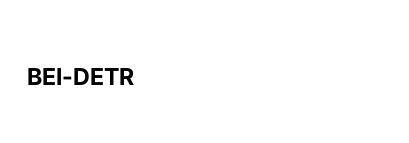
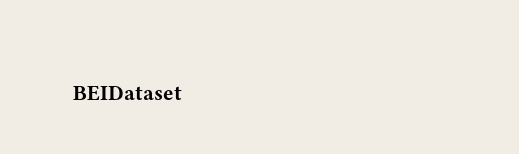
- BEI-DETR
+ BEIDataset

